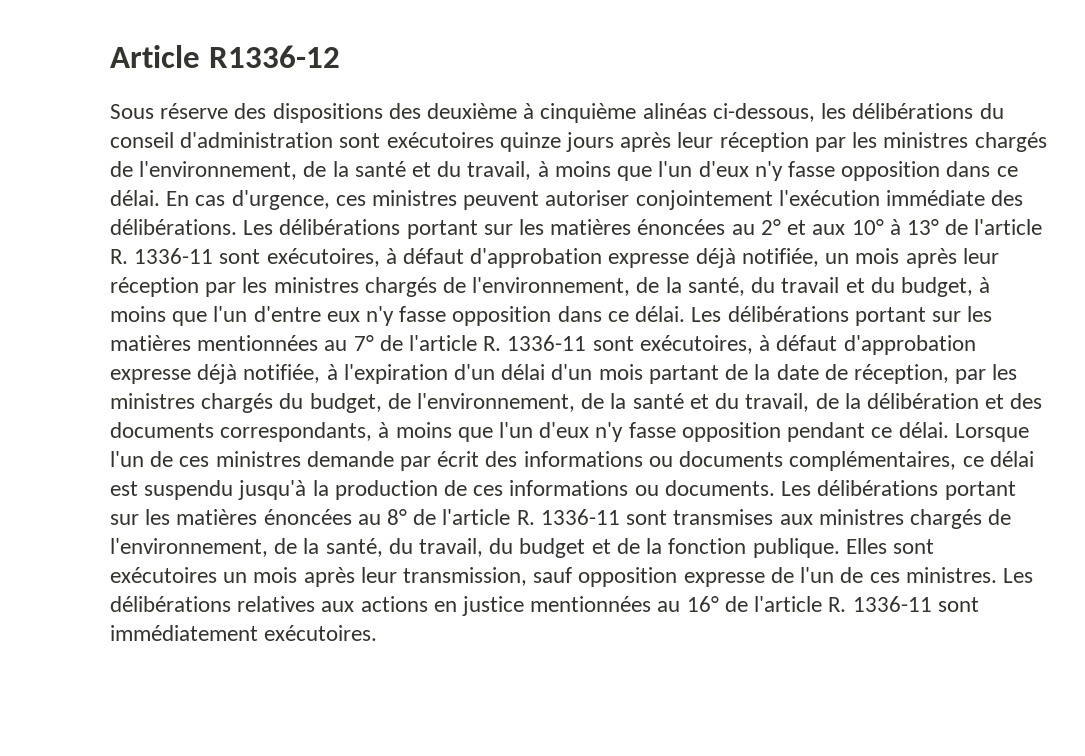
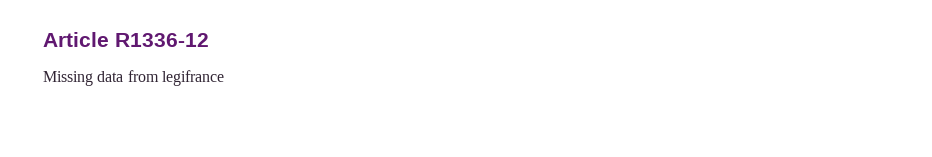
- Sous réserve des dispositions des deuxième à cinquième alinéas ci-dessous, les délibérations du conseil d'administration sont exécutoires quinze jours après leur réception par les ministres chargés de l'environnement, de la santé et du travail, à moins que l'un d'eux n'y fasse opposition dans ce délai. En cas d'urgence, ces ministres peuvent autoriser conjointement l'exécution immédiate des délibérations. Les délibérations portant sur les matières énoncées au 2° et aux 10° à 13° de l'article R. 1336-11 sont exécutoires, à défaut d'approbation expresse déjà notifiée, un mois après leur réception par les ministres chargés de l'environnement, de la santé, du travail et du budget, à moins que l'un d'entre eux n'y fasse opposition dans ce délai. Les délibérations portant sur les matières mentionnées au 7° de l'article R. 1336-11 sont exécutoires, à défaut d'approbation expresse déjà notifiée, à l'expiration d'un délai d'un mois partant de la date de réception, par les ministres chargés du budget, de l'environnement, de la santé et du travail, de la délibération et des documents correspondants, à moins que l'un d'eux n'y fasse opposition pendant ce délai. Lorsque l'un de ces ministres demande par écrit des informations ou documents complémentaires, ce délai est suspendu jusqu'à la production de ces informations ou documents. Les délibérations portant sur les matières énoncées au 8° de l'article R. 1336-11 sont transmises aux ministres chargés de l'environnement, de la santé, du travail, du budget et de la fonction publique. Elles sont exécutoires un mois après leur transmission, sauf opposition expresse de l'un de ces ministres. Les délibérations relatives aux actions en justice mentionnées au 16° de l'article R. 1336-11 sont immédiatement exécutoires.
+ Missing data from legifrance

